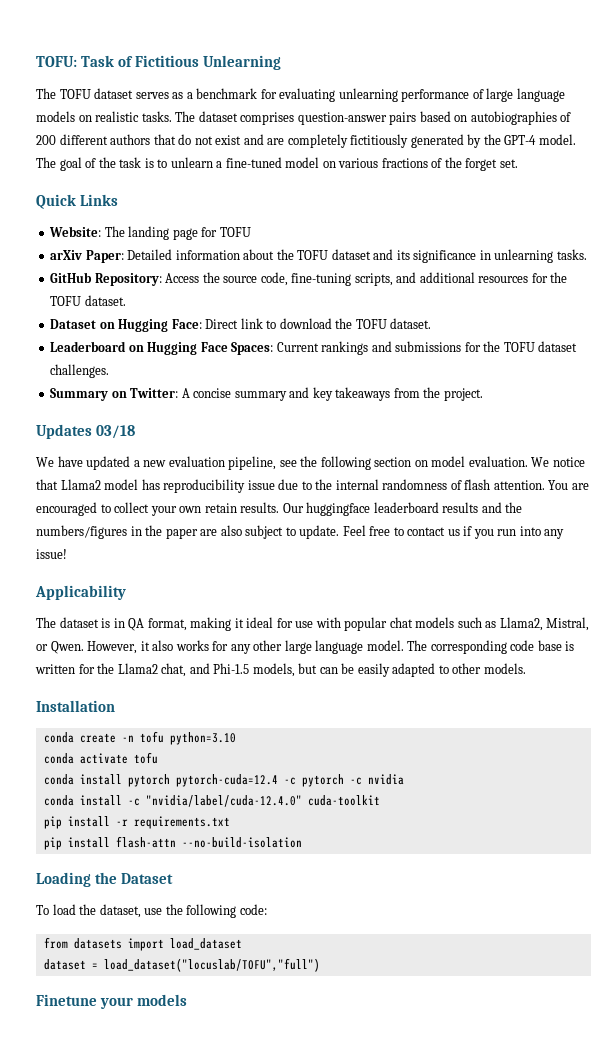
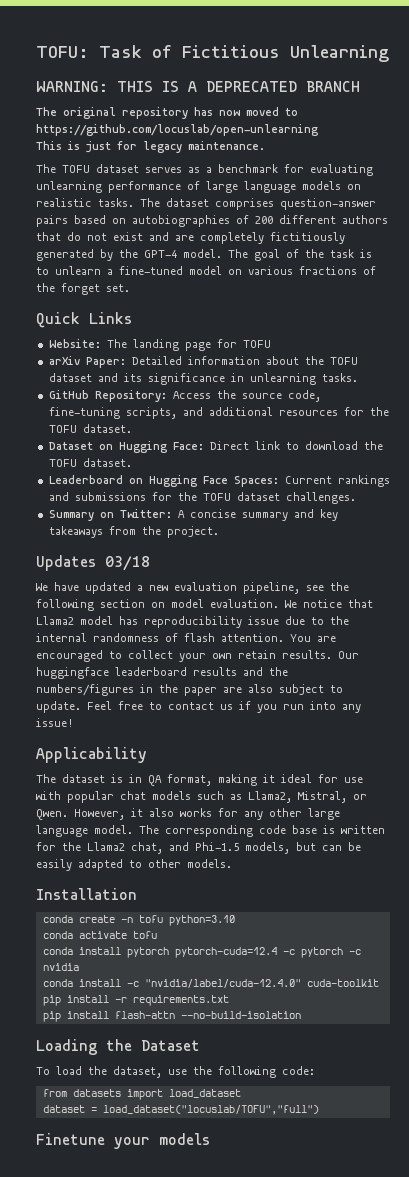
+ WARNING: THIS IS A DEPRECATED BRANCH
+ The original repository has now moved to https://github.com/locuslab/open-unlearning
+ This is just for legacy maintenance.

